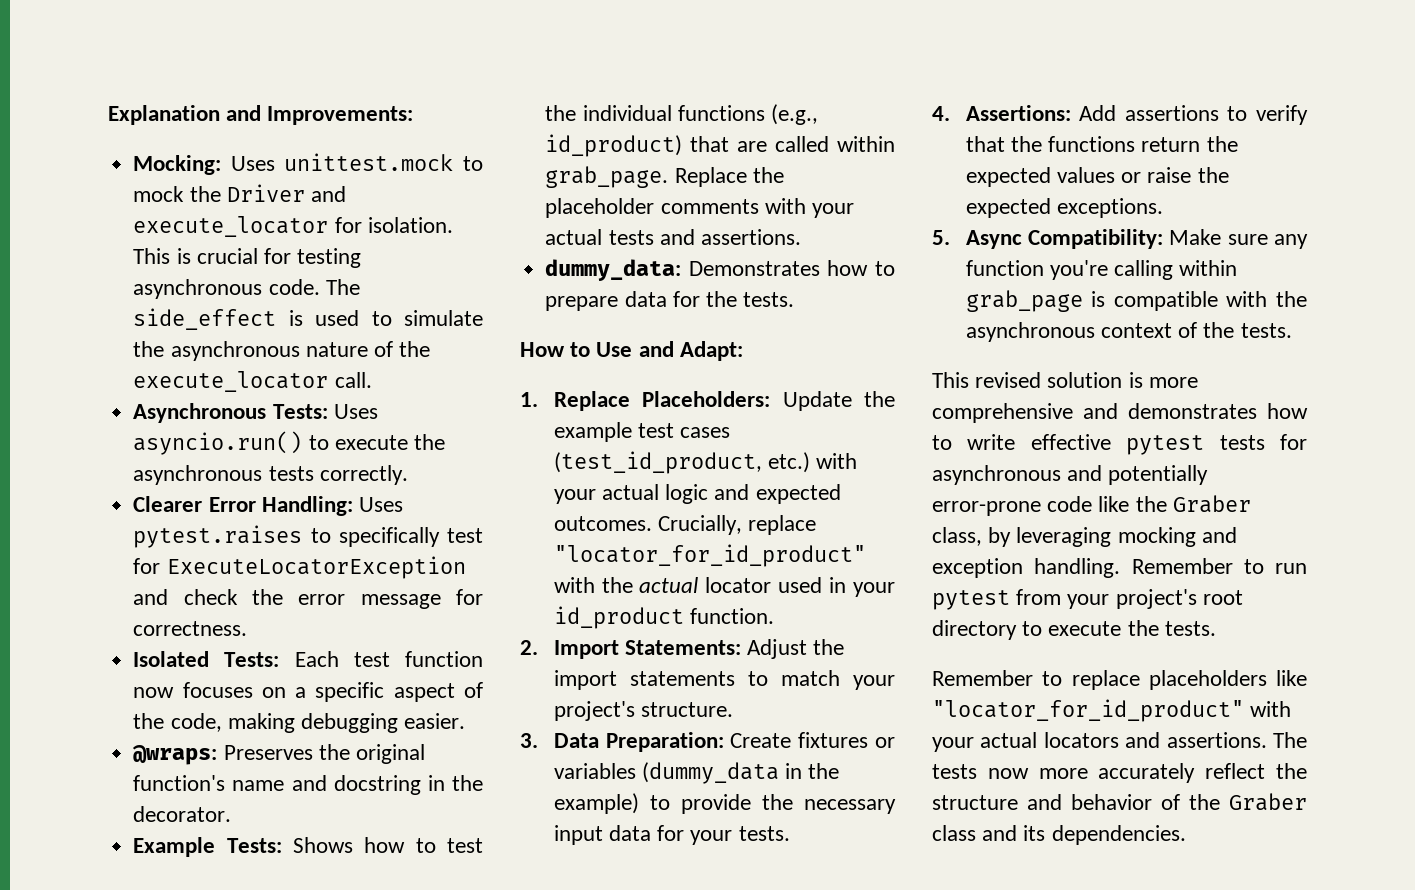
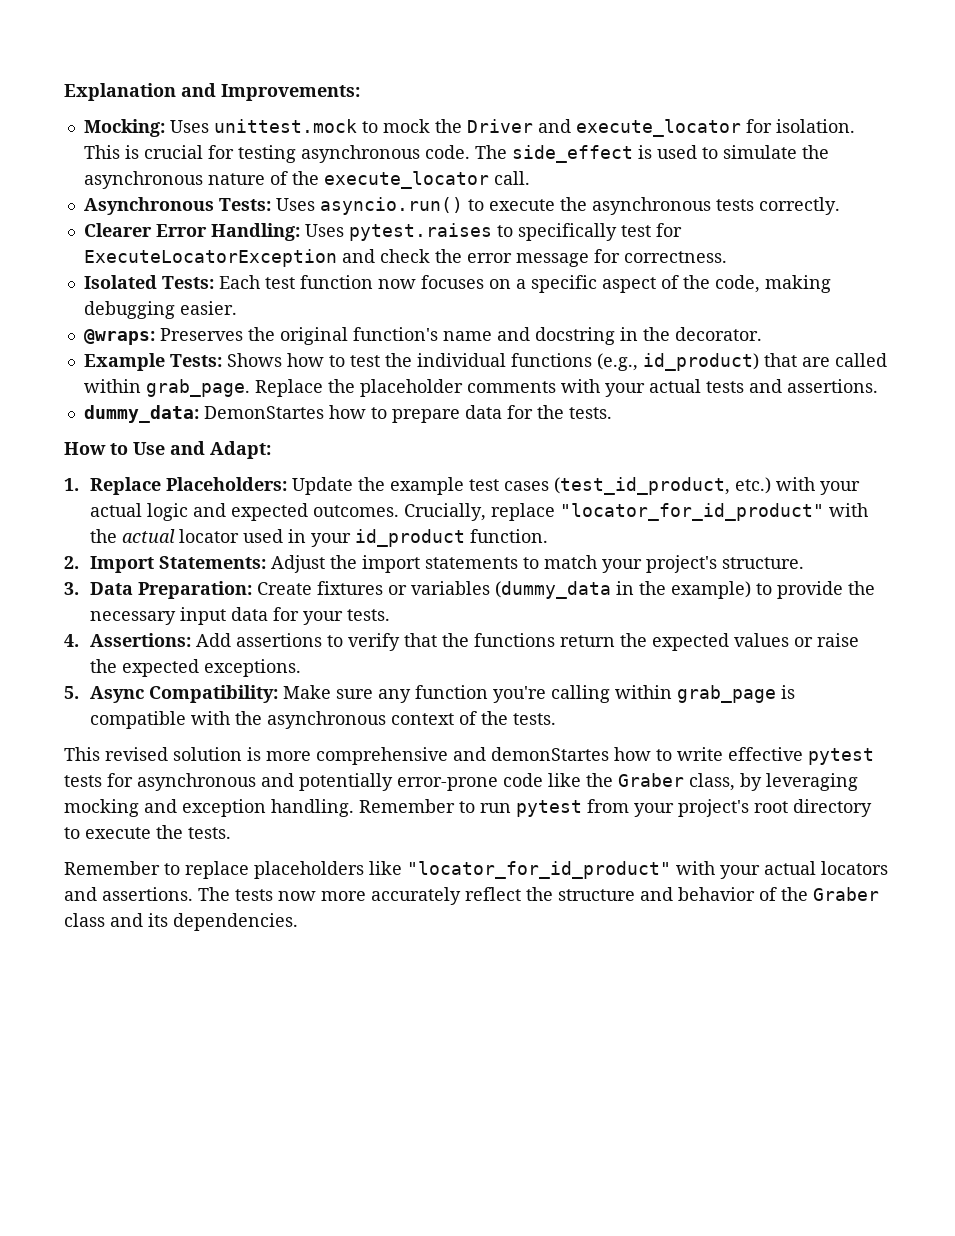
- dummy_data: Demonstrates how to prepare data for the tests.
+ dummy_data: DemonStartes how to prepare data for the tests.
- This revised solution is more comprehensive and demonstrates how to write effective pytest tests for asynchronous and potentially error-prone code like the Graber class, by leveraging mocking and exception handling.
+ This revised solution is more comprehensive and demonStartes how to write effective pytest tests for asynchronous and potentially error-prone code like the Graber class, by leveraging mocking and exception handling.

